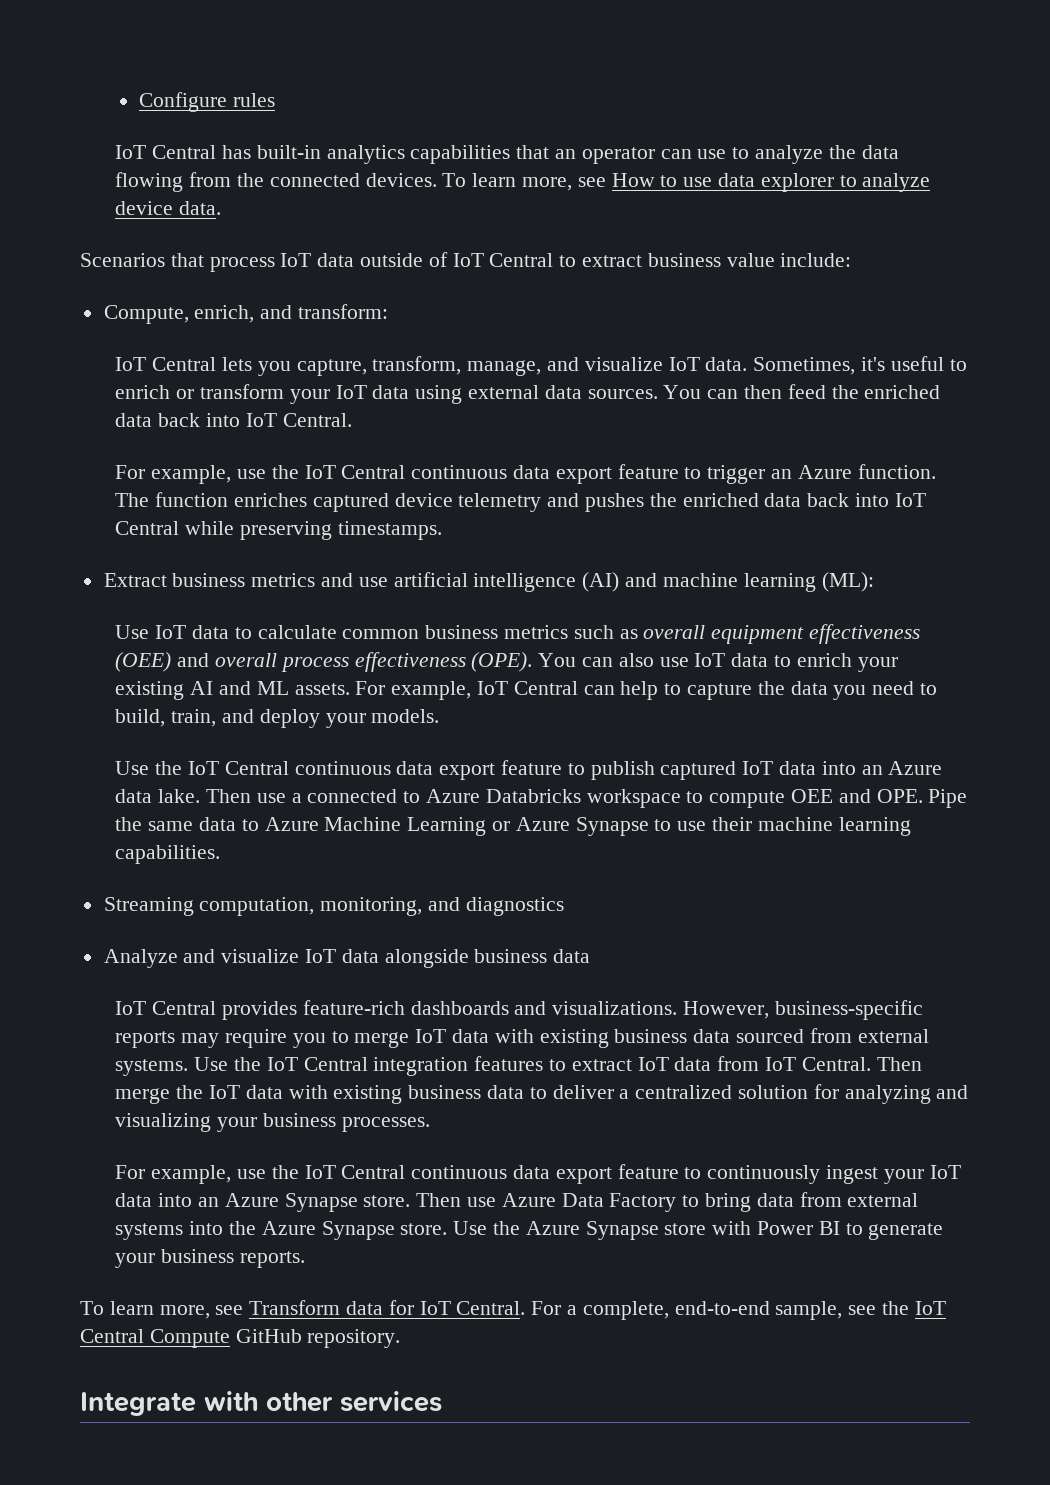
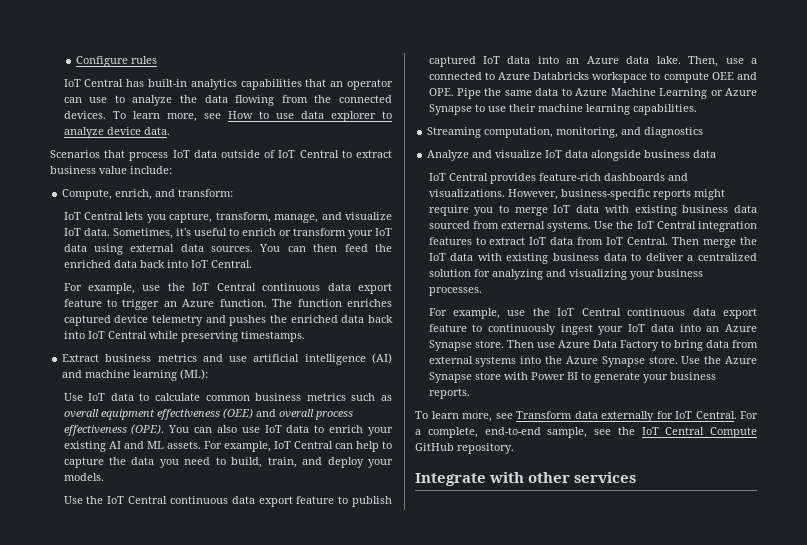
- Then use a connected to Azure Databricks workspace to compute OEE and OPE. Pipe the same data to Azure Machine Learning or Azure Synapse to use their machine learning capabilities.
+ Then, use a connected to Azure Databricks workspace to compute OEE and OPE. Pipe the same data to Azure Machine Learning or Azure Synapse to use their machine learning capabilities.
- However, business-specific reports may require you to merge IoT data with existing business data sourced from external systems.
+ However, business-specific reports might require you to merge IoT data with existing business data sourced from external systems.
- To learn more, see Transform data for IoT Central.
+ To learn more, see Transform data externally for IoT Central.

